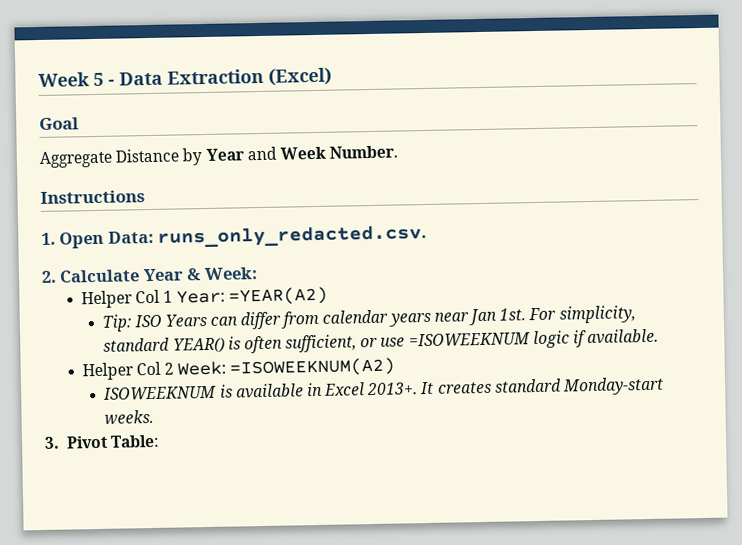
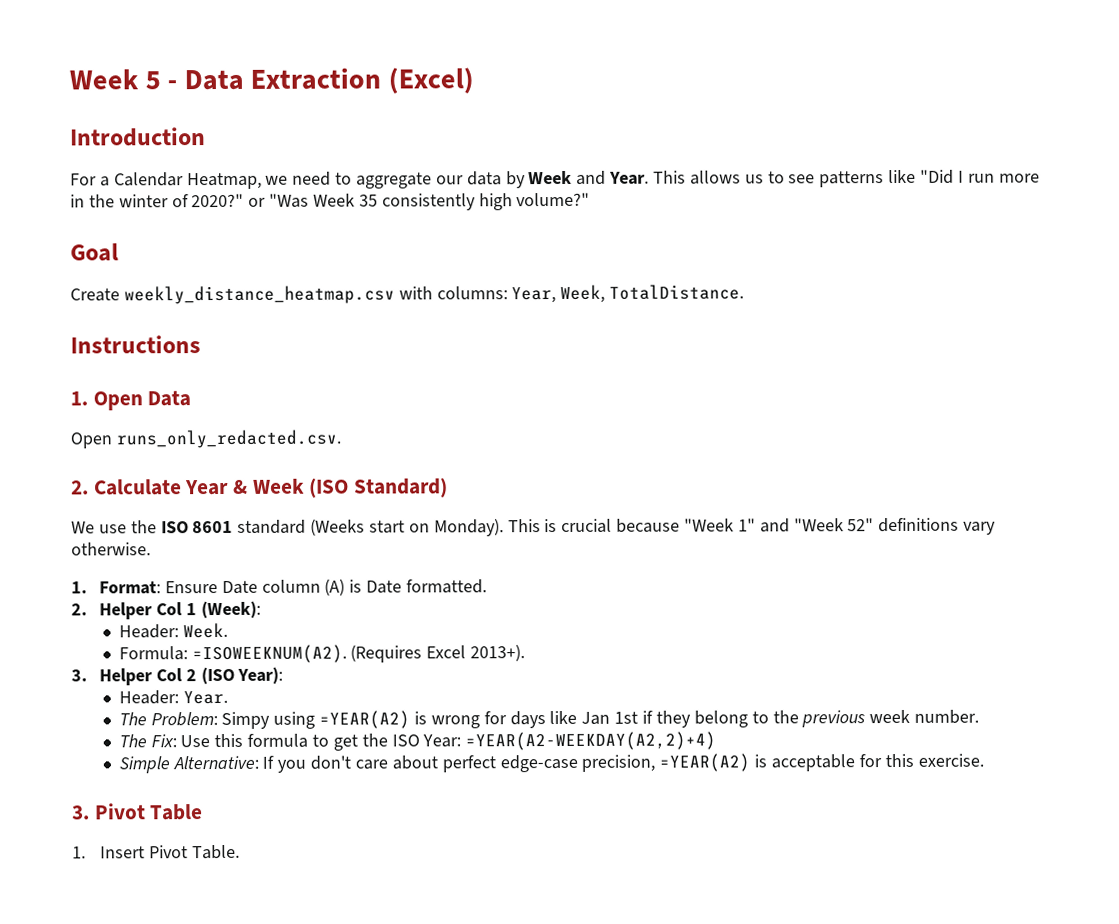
+ Introduction
+ For a Calendar Heatmap, we need to aggregate our data by Week and Year. This allows us to see patterns like "Did I run more in the winter of 2020?" or "Was Week 35 consistently high volume?"
  Goal
- Aggregate Distance by Year and Week Number.
+ Create weekly_distance_heatmap.csv with columns: Year, Week, TotalDistance.
- 1. Open Data: runs_only_redacted.csv.
+ 1. Open Data
+ Open runs_only_redacted.csv.
- 2. Calculate Year & Week:
- Helper Col 1 Year: =YEAR(A2)
- Tip: ISO Years can differ from calendar years near Jan 1st. For simplicity, standard YEAR() is often sufficient, or use =ISOWEEKNUM logic if available.
- Helper Col 2 Week: =ISOWEEKNUM(A2)
- ISOWEEKNUM is available in Excel 2013+. It creates standard Monday-start weeks.
- 3. Pivot Table:
+ 2. Calculate Year & Week (ISO Standard)
+ We use the ISO 8601 standard (Weeks start on Monday). This is crucial because "Week 1" and "Week 52" definitions vary otherwise.
+ 1. Format: Ensure Date column (A) is Date formatted.
+ 2. Helper Col 1 (Week):
+ Header: Week.
+ Formula: =ISOWEEKNUM(A2). (Requires Excel 2013+).
+ 3. Helper Col 2 (ISO Year):
+ Header: Year.
+ The Problem: Simpy using =YEAR(A2) is wrong for days like Jan 1st if they belong to the previous week number.
+ The Fix: Use this formula to get the ISO Year: =YEAR(A2-WEEKDAY(A2,2)+4)
+ Simple Alternative: If you don't care about perfect edge-case precision, =YEAR(A2) is acceptable for this exercise.
+ 3. Pivot Table
+ 1. Insert Pivot Table.

